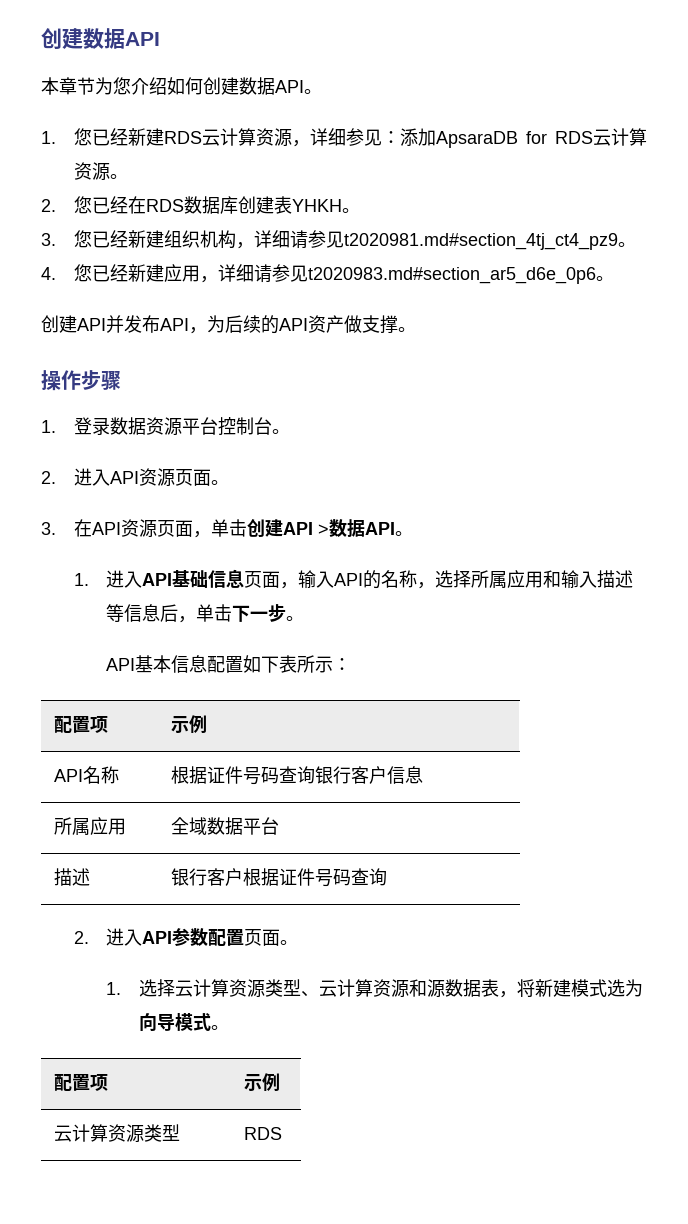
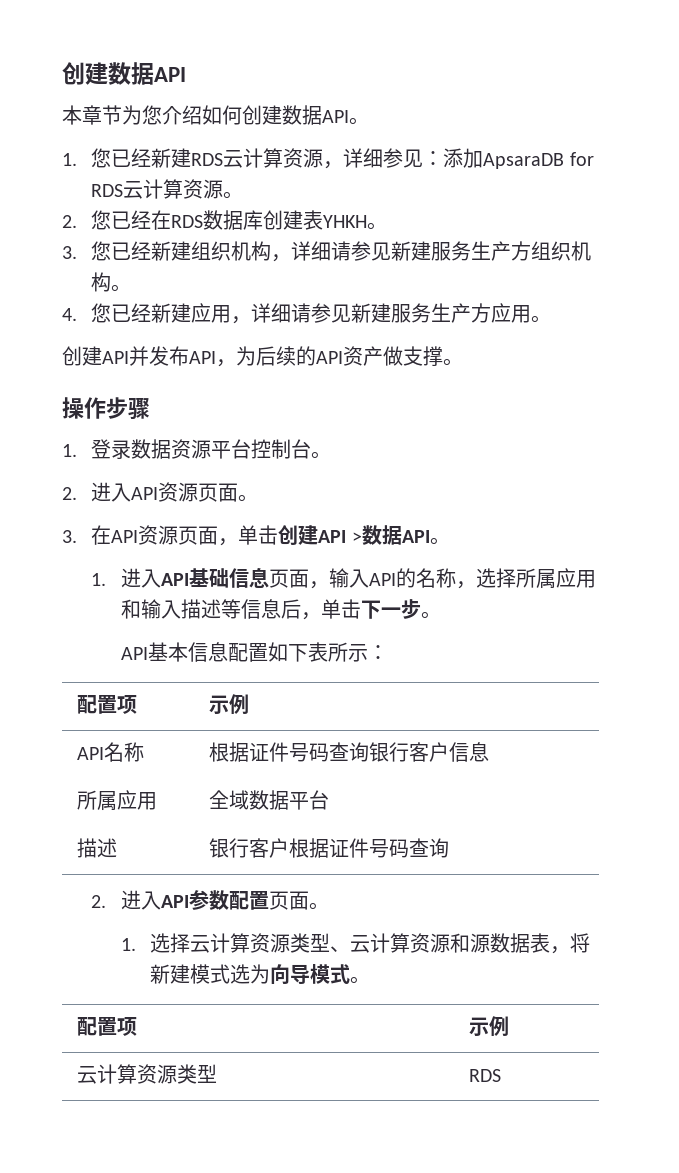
- 3.您已经新建组织机构，详细请参见t2020981.md#section_4tj_ct4_pz9。
+ 3.您已经新建组织机构，详细请参见新建服务生产方组织机构。
- 4.您已经新建应用，详细请参见t2020983.md#section_ar5_d6e_0p6。
+ 4.您已经新建应用，详细请参见新建服务生产方应用。

